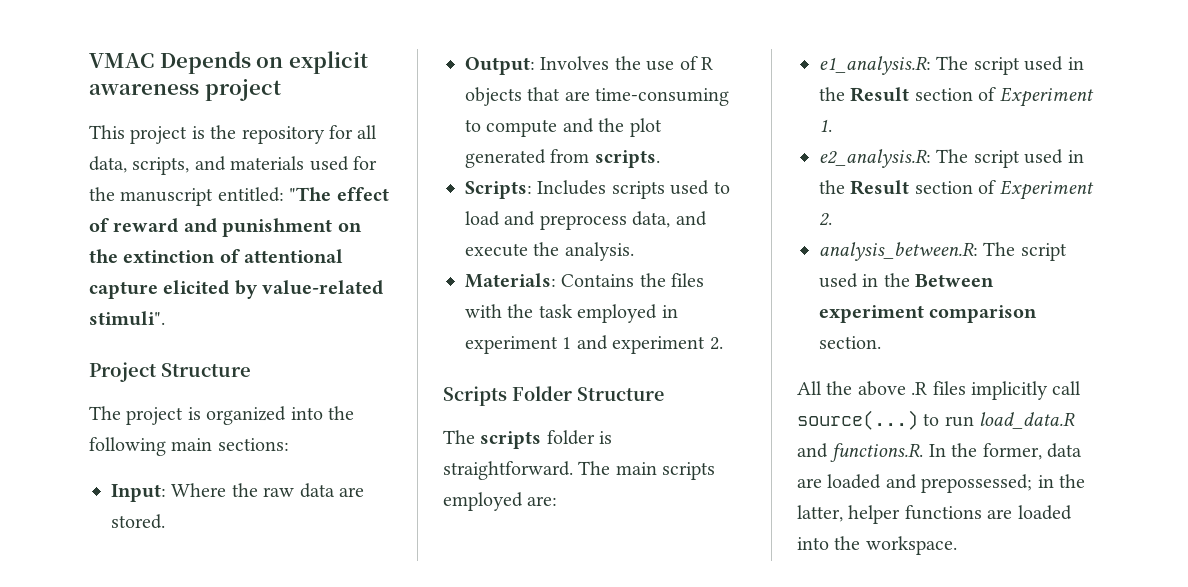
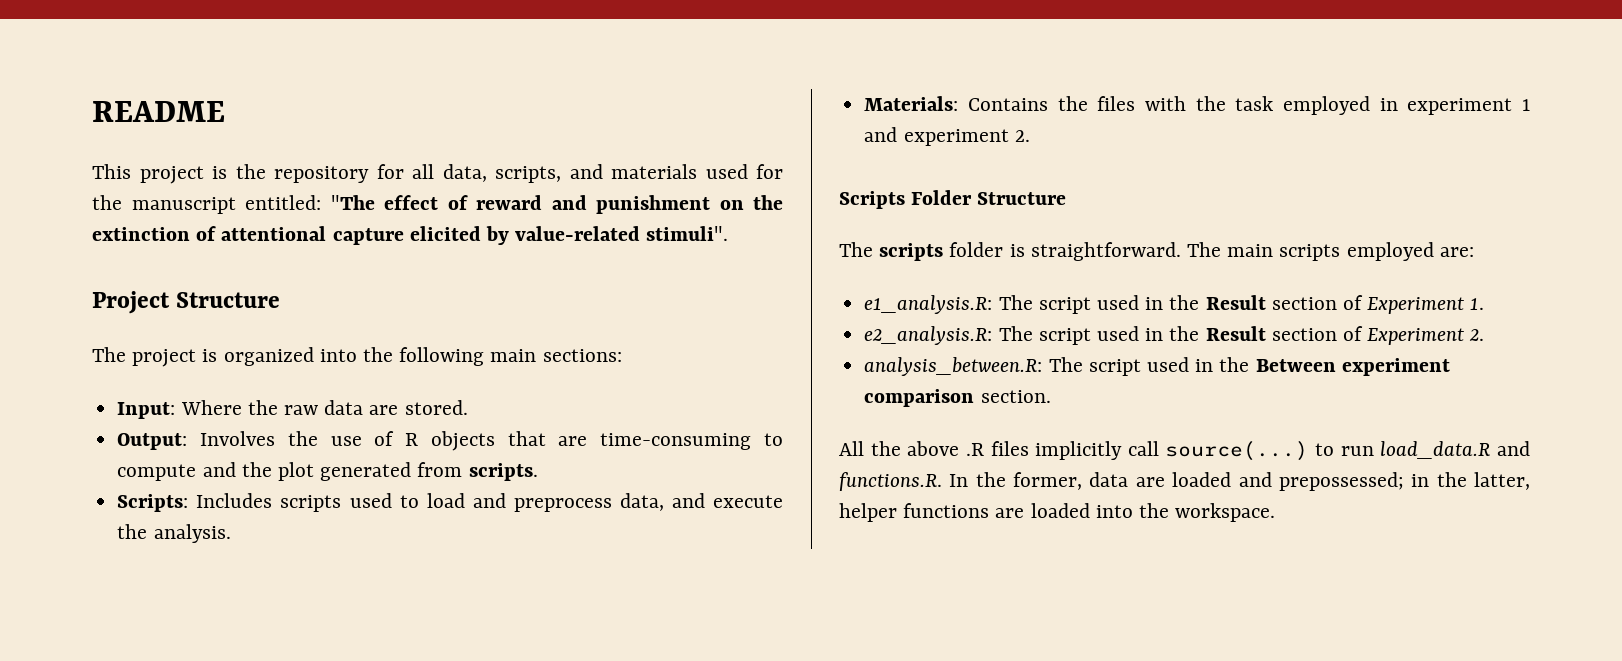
- VMAC Depends on explicit awareness project
+ README

